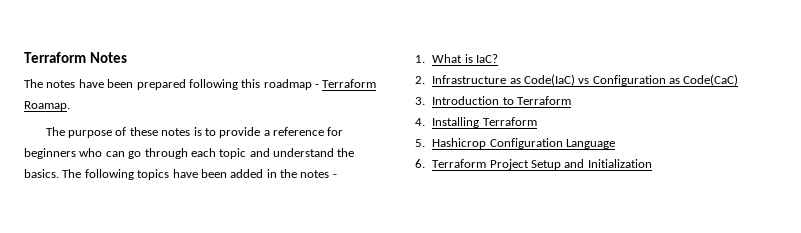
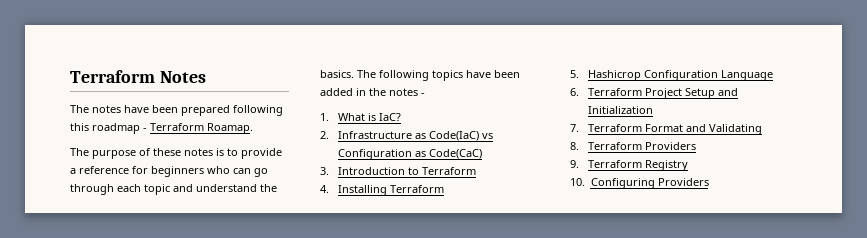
+ 7. Terraform Format and Validating
+ 8. Terraform Providers
+ 9. Terraform Registry
+ 10. Configuring Providers

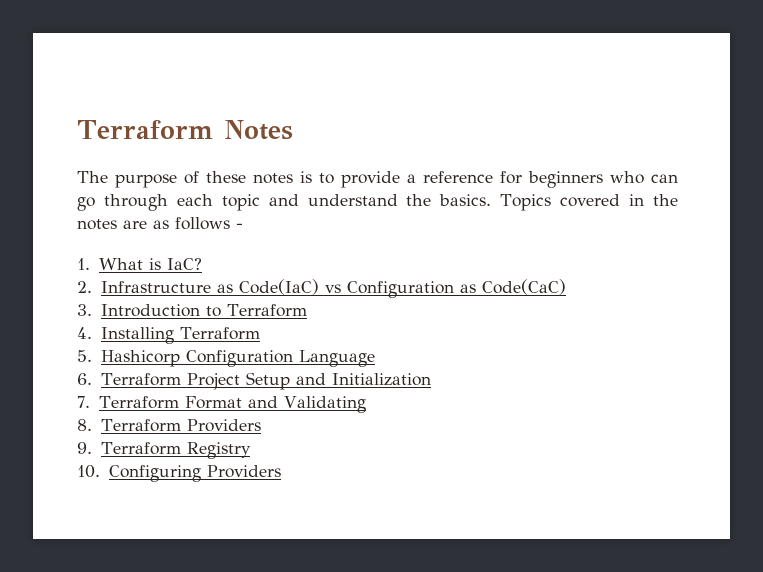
- The notes have been prepared following this roadmap - Terraform Roamap.
- The following topics have been added in the notes -
+ Topics covered in the notes are as follows -
- 5. Hashicrop Configuration Language
+ 5. Hashicorp Configuration Language

